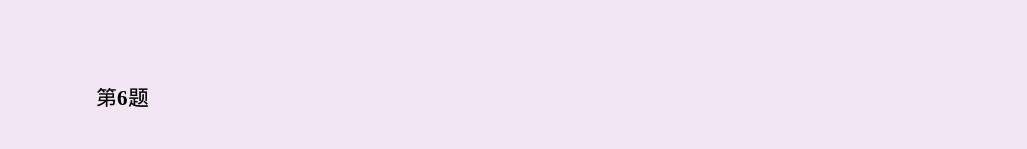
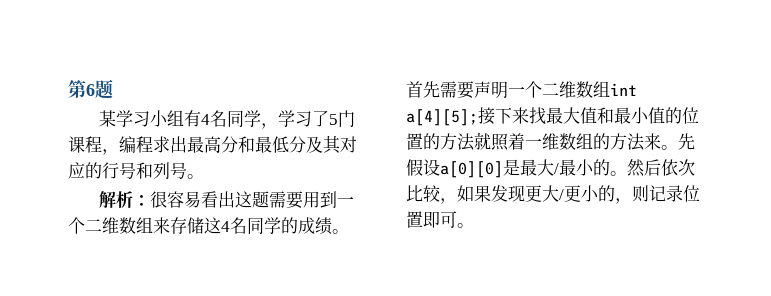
+ 某学习小组有4名同学，学习了5门课程，编程求出最高分和最低分及其对应的行号和列号。
+ 解析：很容易看出这题需要用到一个二维数组来存储这4名同学的成绩。首先需要声明一个二维数组int a[4][5];接下来找最大值和最小值的位置的方法就照着一维数组的方法来。先假设a[0][0]是最大/最小的。然后依次比较，如果发现更大/更小的，则记录位置即可。

